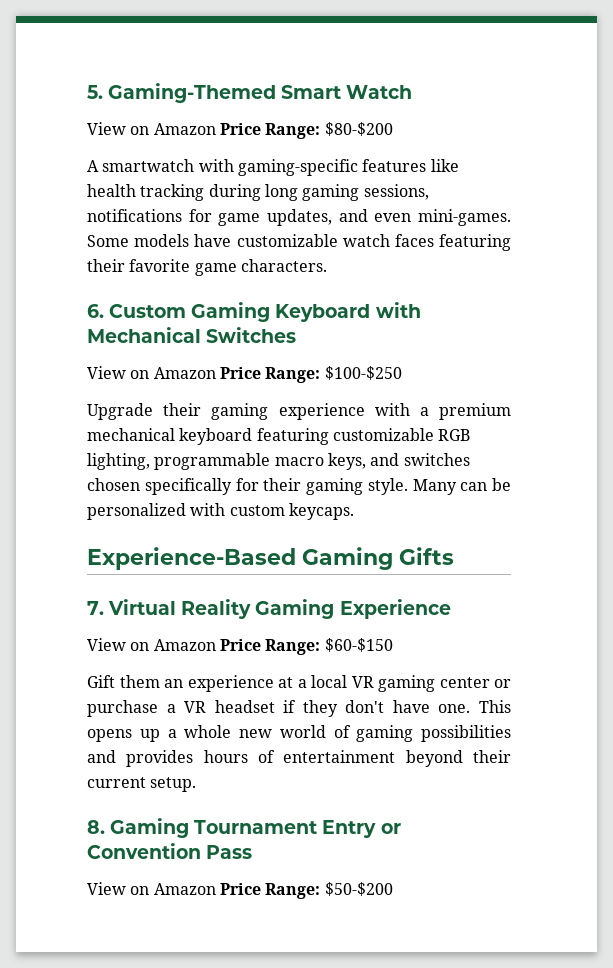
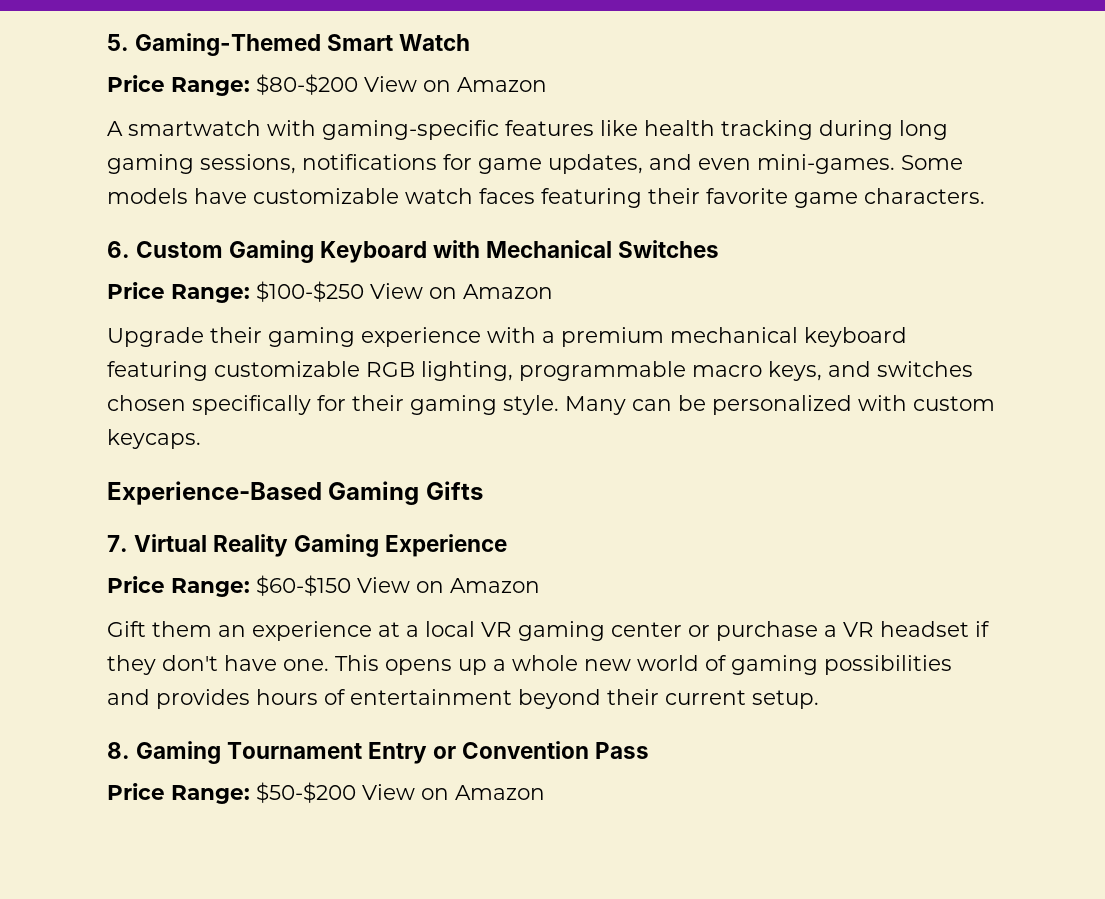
- View on Amazon Price Range: $80-$200
+ Price Range: $80-$200 View on Amazon
- View on Amazon Price Range: $100-$250
+ Price Range: $100-$250 View on Amazon
- View on Amazon Price Range: $60-$150
+ Price Range: $60-$150 View on Amazon
- View on Amazon Price Range: $50-$200
+ Price Range: $50-$200 View on Amazon

